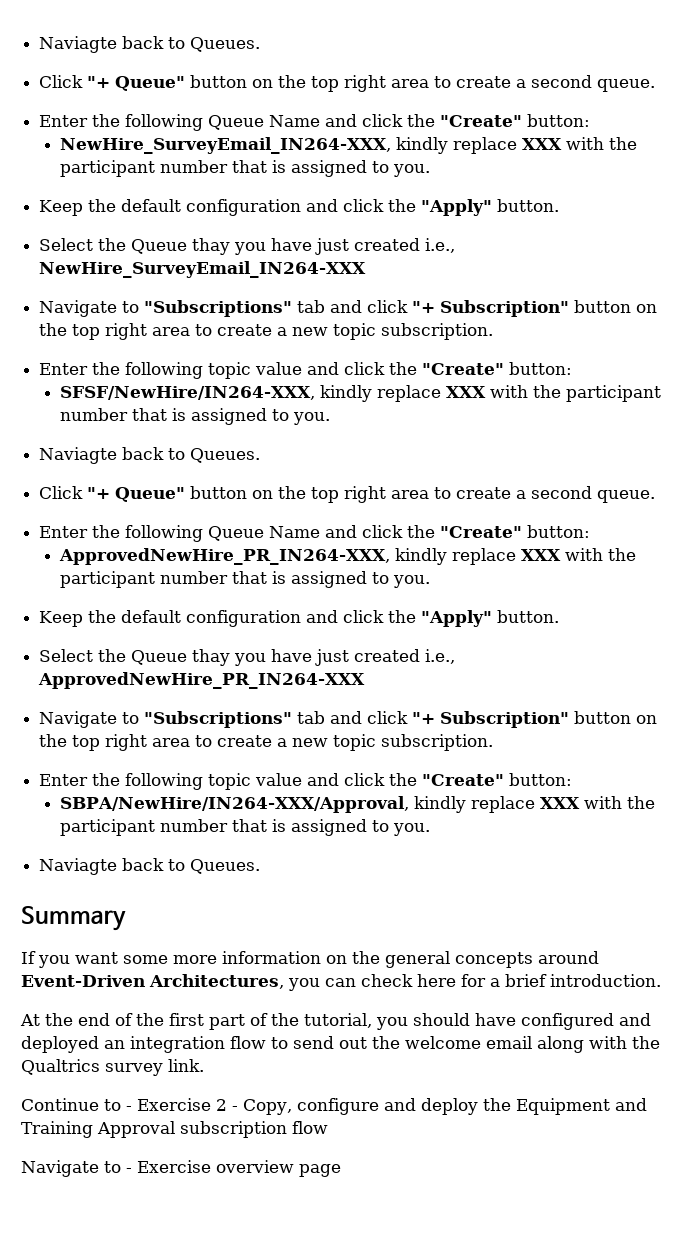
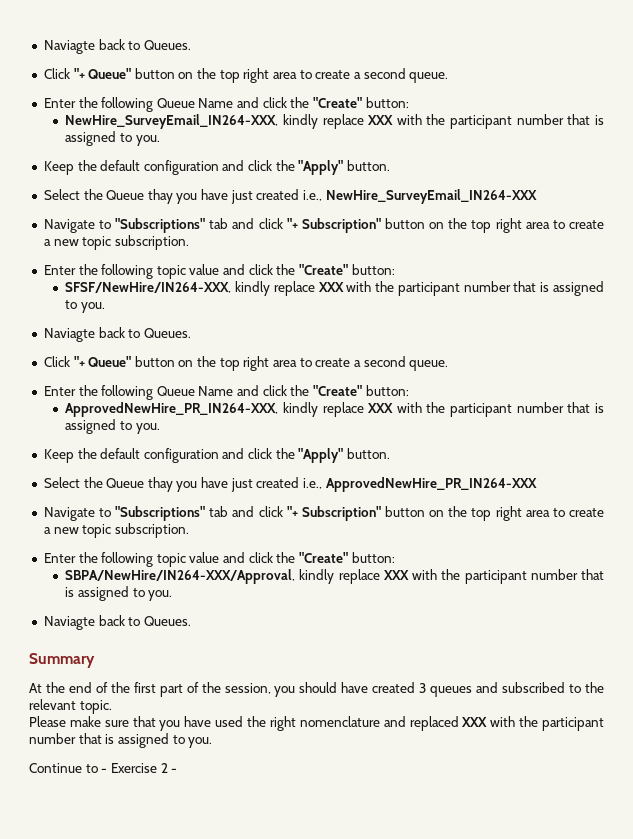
- If you want some more information on the general concepts around Event-Driven Architectures, you can check here for a brief introduction.
- At the end of the first part of the tutorial, you should have configured and deployed an integration flow to send out the welcome email along with the Qualtrics survey link.
+ At the end of the first part of the session, you should have created 3 queues and subscribed to the relevant topic.
+ Please make sure that you have used the right nomenclature and replaced XXX with the participant number that is assigned to you.
- Continue to - Exercise 2 - Copy, configure and deploy the Equipment and Training Approval subscription flow
- Navigate to - Exercise overview page
+ Continue to - Exercise 2 -

